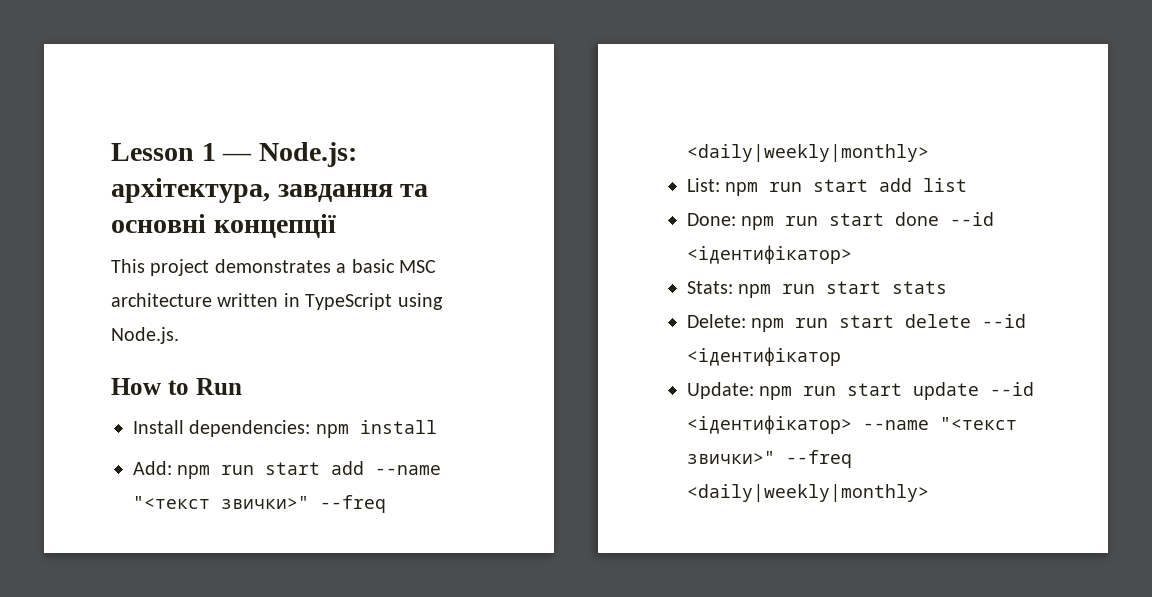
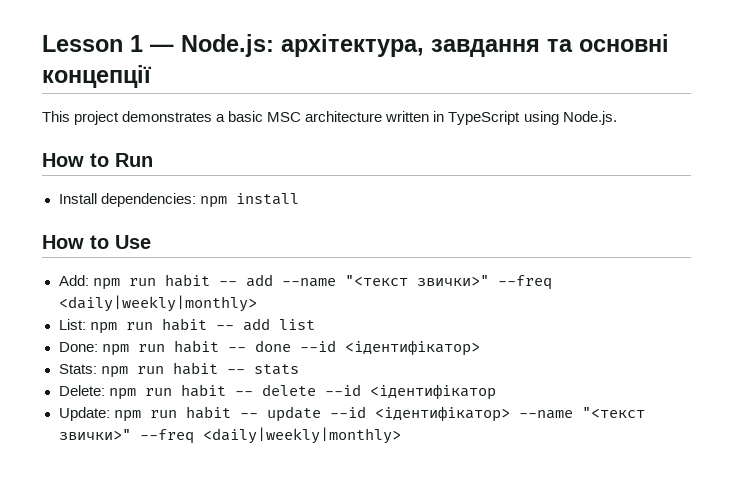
+ How to Use
- Add: npm run start add --name "<текст звички>" --freq <daily|weekly|monthly>
+ Add: npm run habit -- add --name "<текст звички>" --freq <daily|weekly|monthly>
- List: npm run start add list
+ List: npm run habit -- add list
- Done: npm run start done --id <ідентифікатор>
+ Done: npm run habit -- done --id <ідентифікатор>
- Stats: npm run start stats
+ Stats: npm run habit -- stats
- Delete: npm run start delete --id <ідентифікатор
+ Delete: npm run habit -- delete --id <ідентифікатор
- Update: npm run start update --id <ідентифікатор> --name "<текст звички>" --freq <daily|weekly|monthly>
+ Update: npm run habit -- update --id <ідентифікатор> --name "<текст звички>" --freq <daily|weekly|monthly>

